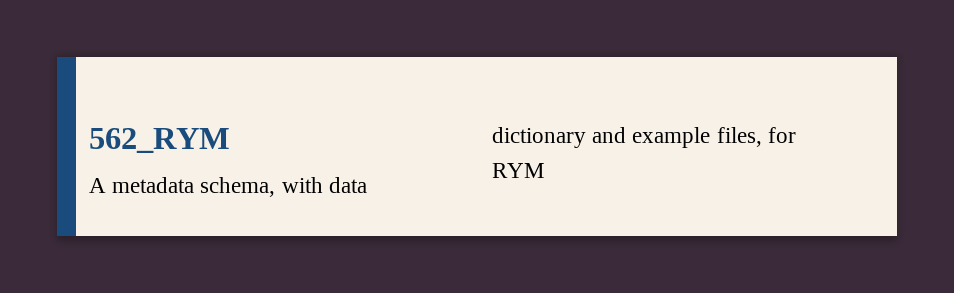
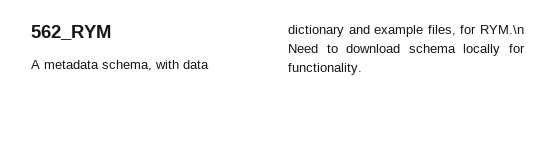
- A metadata schema, with data dictionary and example files, for RYM
+ A metadata schema, with data dictionary and example files, for RYM.\n Need to download schema locally for functionality.

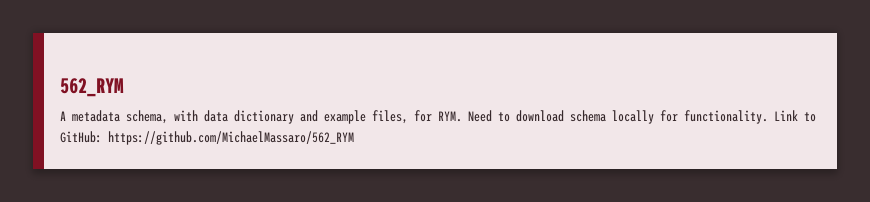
- A metadata schema, with data dictionary and example files, for RYM.\n Need to download schema locally for functionality.
+ A metadata schema, with data dictionary and example files, for RYM. Need to download schema locally for functionality.
+ Link to GitHub: https://github.com/MichaelMassaro/562_RYM

